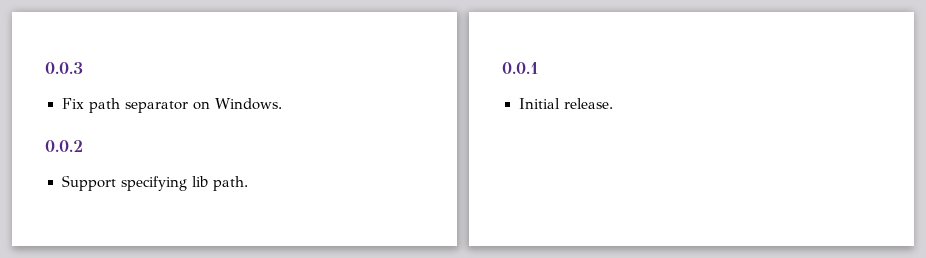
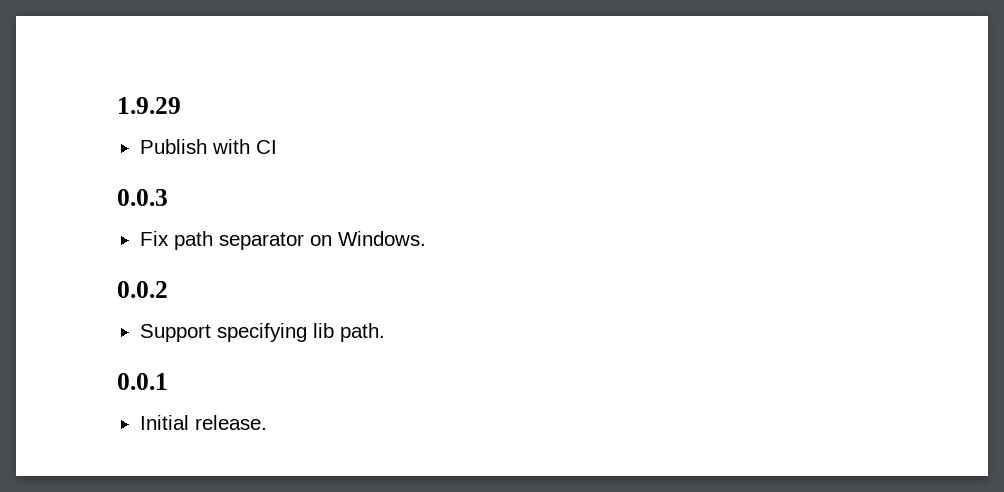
+ 1.9.29
+ Publish with CI

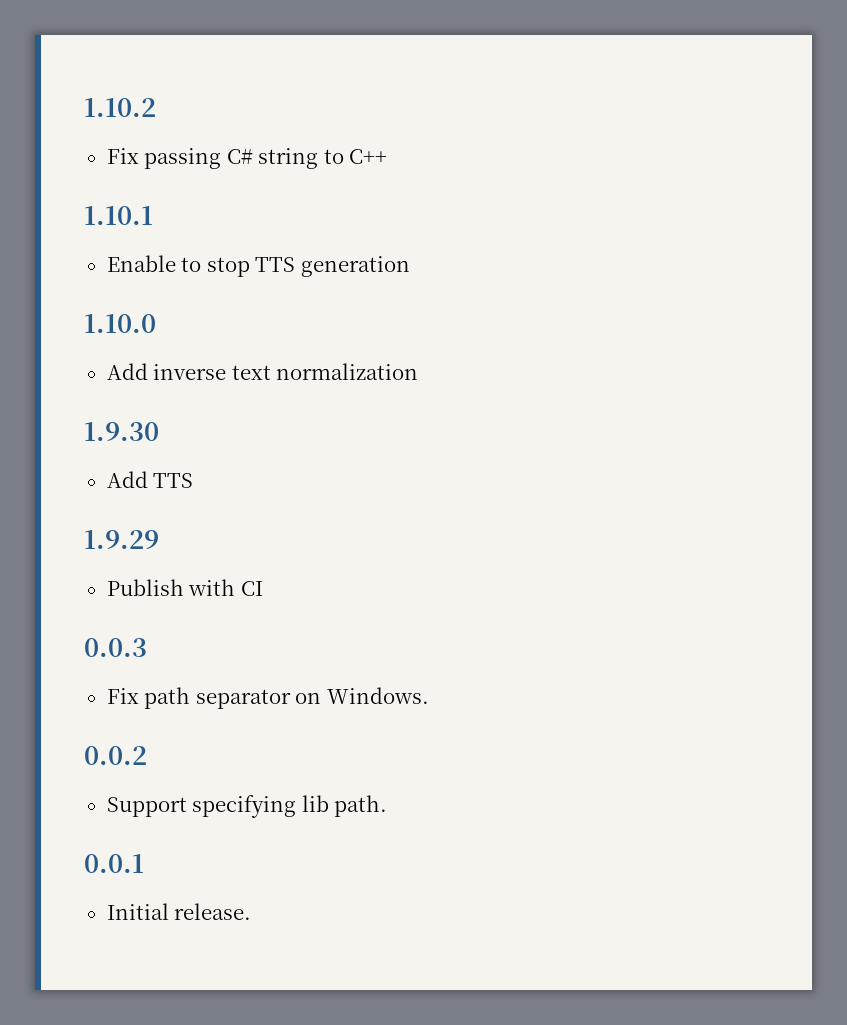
+ 1.10.2
+ Fix passing C# string to C++
+ 1.10.1
+ Enable to stop TTS generation
+ 1.10.0
+ Add inverse text normalization
+ 1.9.30
+ Add TTS

